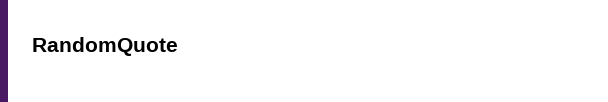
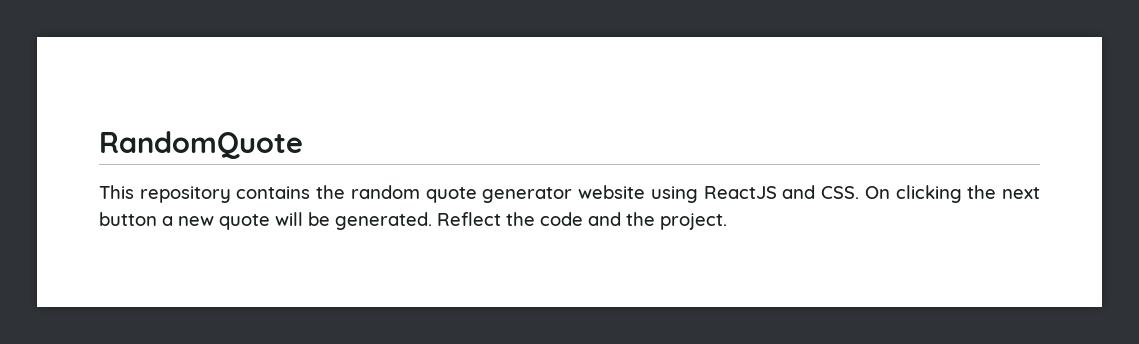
+ This repository contains the random quote generator website using ReactJS and CSS. On clicking the next button a new quote will be generated. Reflect the code and the project.

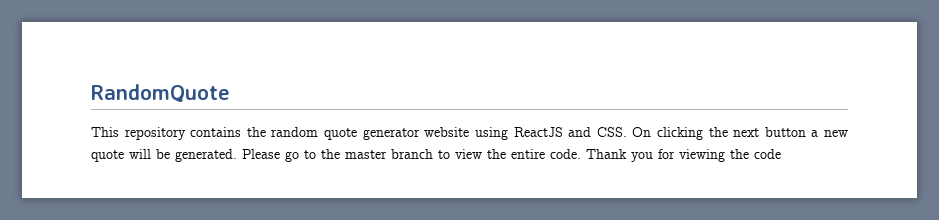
- Reflect the code and the project.
+ Please go to the master branch to view the entire code. Thank you for viewing the code

